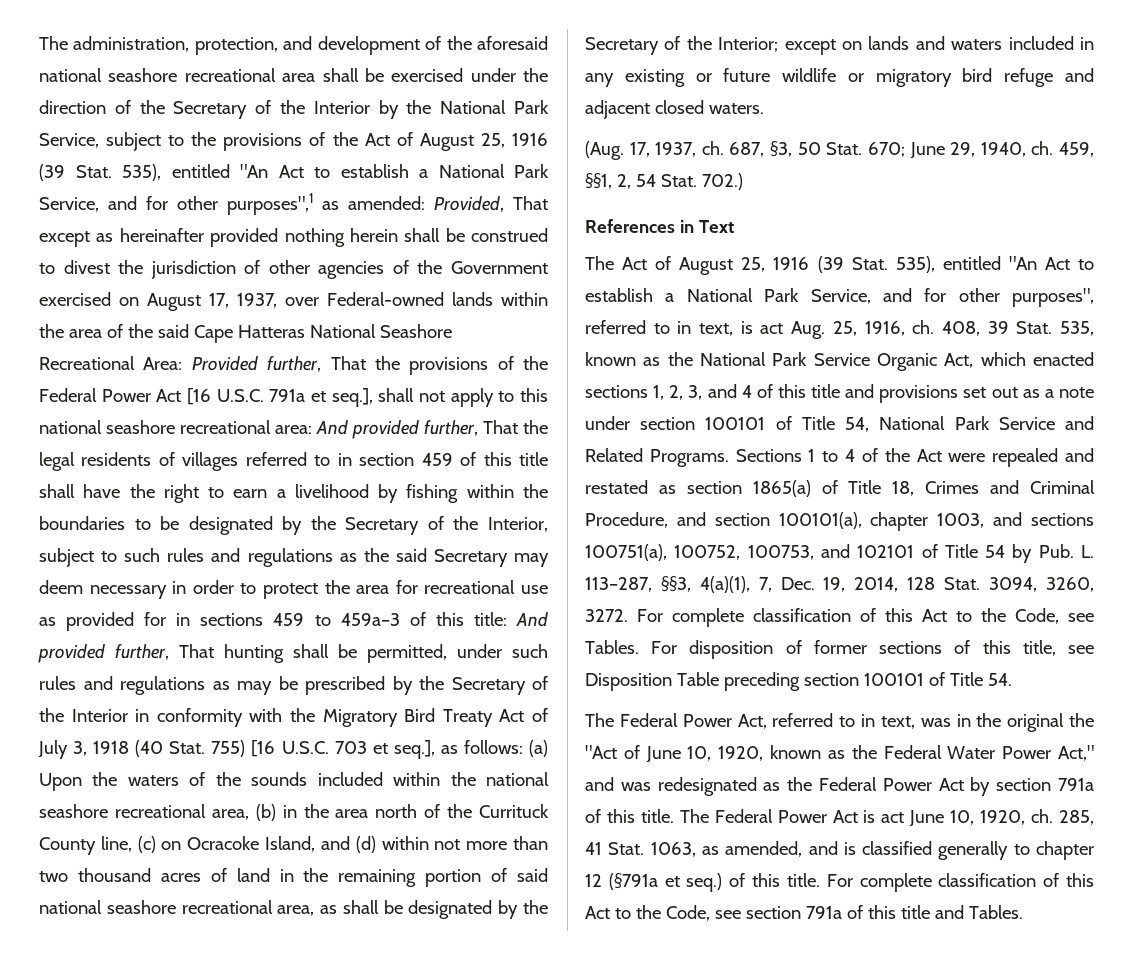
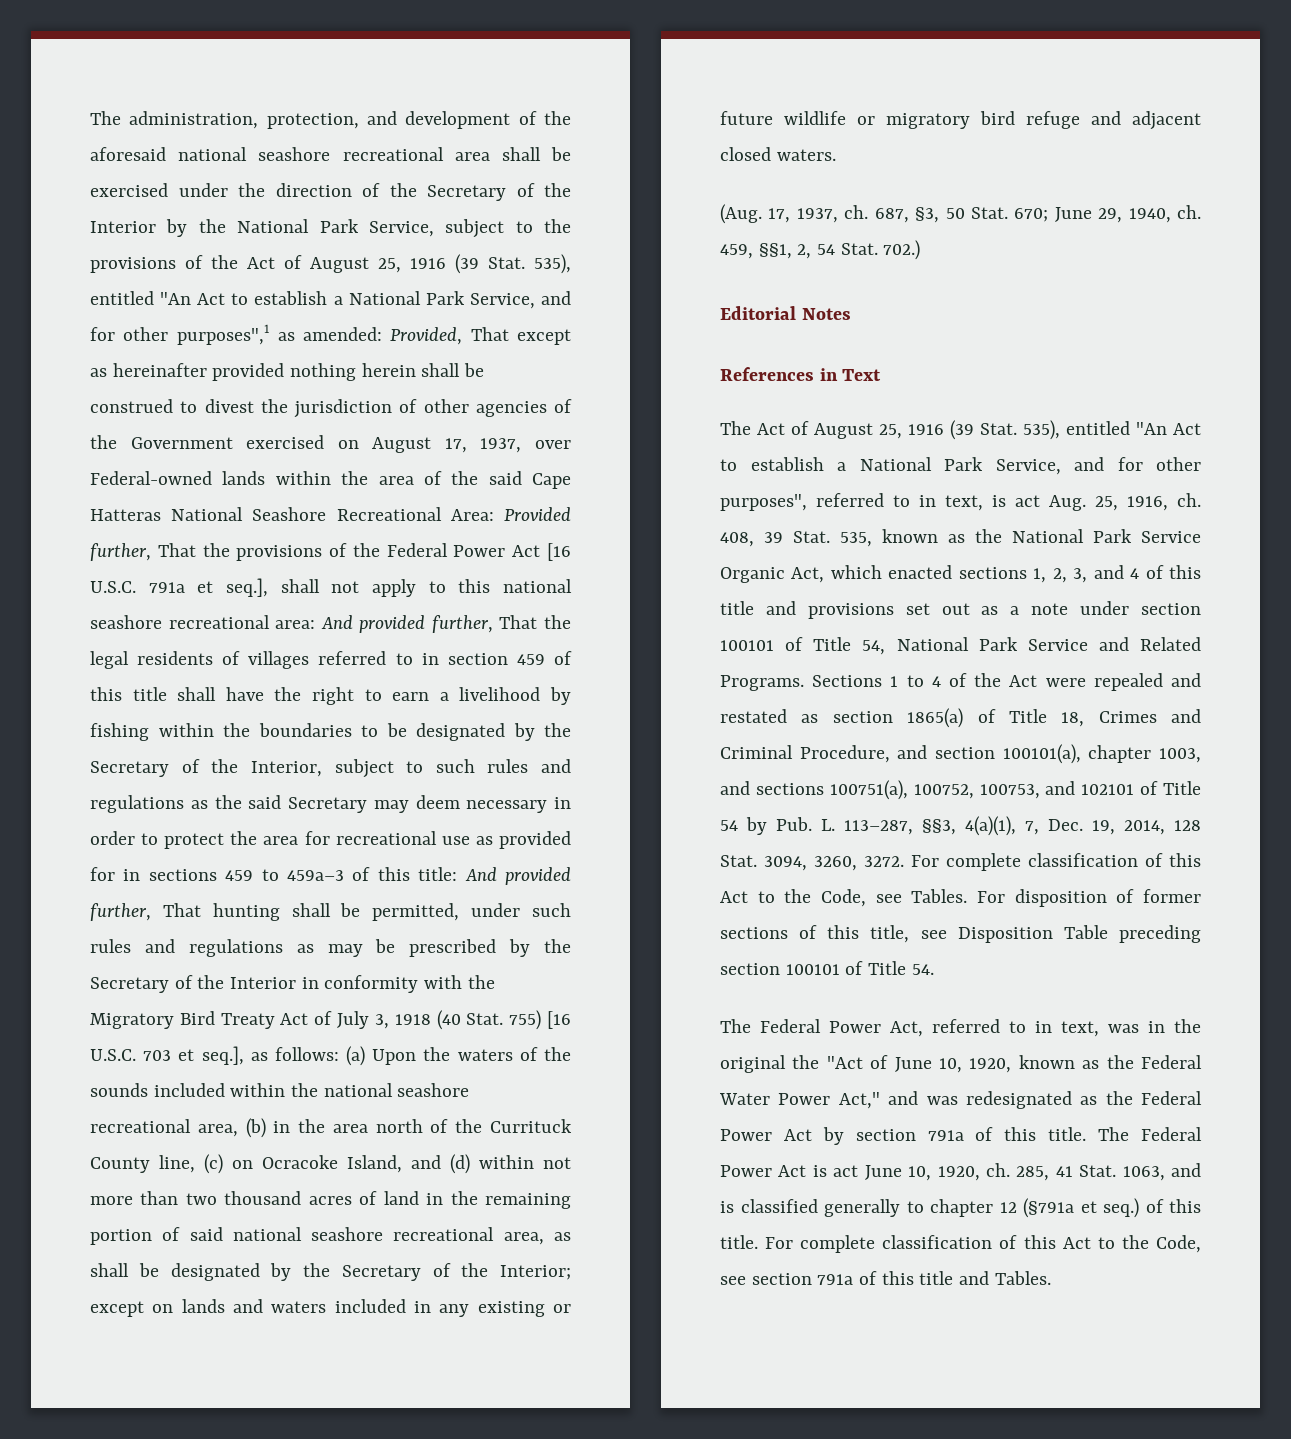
+ Editorial Notes
- 1063, as amended, and is classified generally to chapter 12 (§791a et seq.) of this title.
+ 1063, and is classified generally to chapter 12 (§791a et seq.) of this title.

